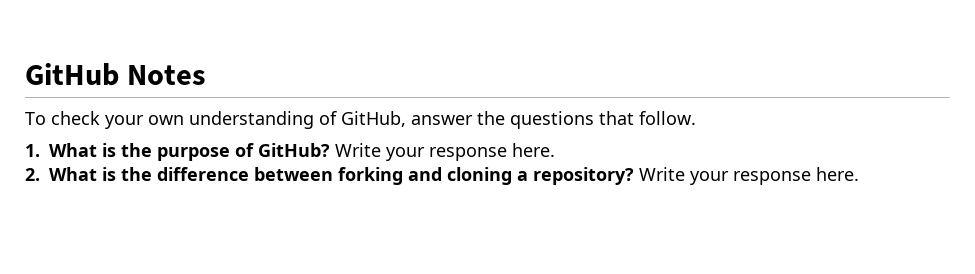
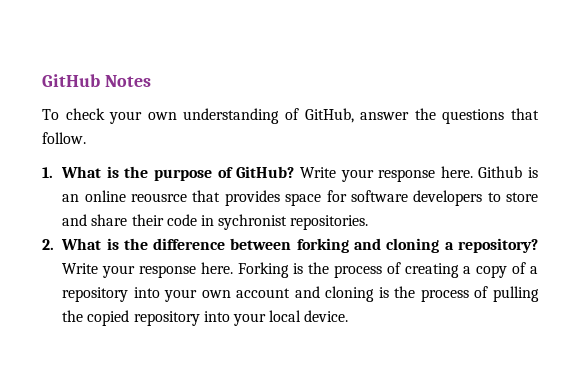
+ Github is an online reousrce that provides space for software developers to store and share their code in sychronist repositories.
+ Forking is the process of creating a copy of a repository into your own account and cloning is the process of pulling the copied repository into your local device.

